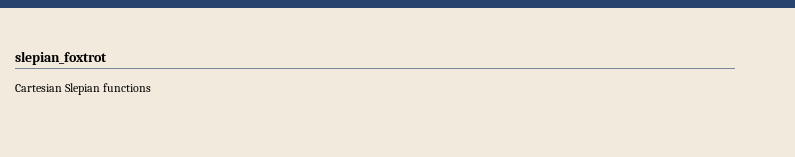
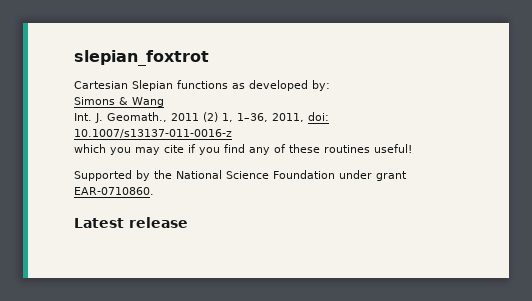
- Cartesian Slepian functions
+ Cartesian Slepian functions as developed by:
+ Simons & Wang
+ Int. J. Geomath., 2011 (2) 1, 1–36, 2011, doi: 10.1007/s13137-011-0016-z
+ which you may cite if you find any of these routines useful!
+ Supported by the National Science Foundation under grant EAR-0710860.
+ Latest release

